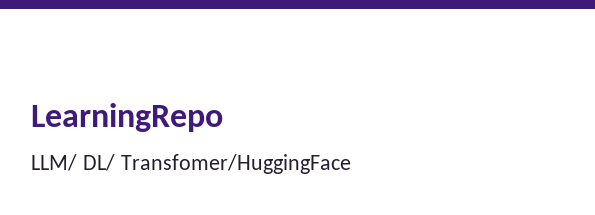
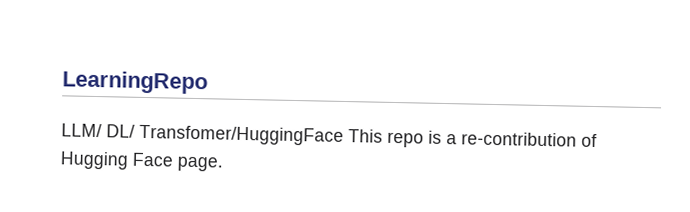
- LLM/ DL/ Transfomer/HuggingFace
+ LLM/ DL/ Transfomer/HuggingFace This repo is a re-contribution of Hugging Face page.

